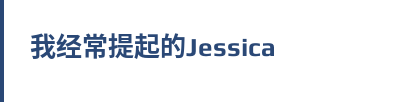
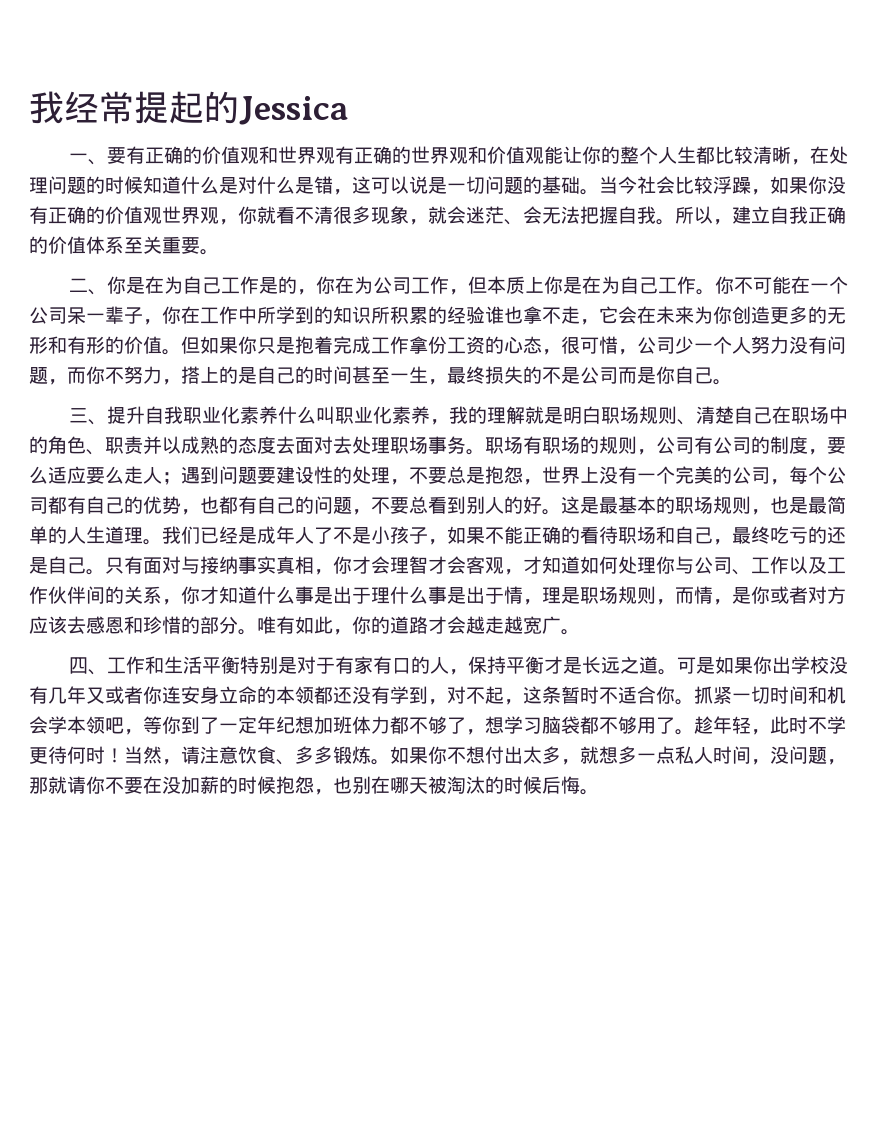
+ 一、要有正确的价值观和世界观有正确的世界观和价值观能让你的整个人生都比较清晰，在处理问题的时候知道什么是对什么是错，这可以说是一切问题的基础。当今社会比较浮躁，如果你没有正确的价值观世界观，你就看不清很多现象，就会迷茫、会无法把握自我。所以，建立自我正确的价值体系至关重要。
+ 二、你是在为自己工作是的，你在为公司工作，但本质上你是在为自己工作。你不可能在一个公司呆一辈子，你在工作中所学到的知识所积累的经验谁也拿不走，它会在未来为你创造更多的无形和有形的价值。但如果你只是抱着完成工作拿份工资的心态，很可惜，公司少一个人努力没有问题，而你不努力，搭上的是自己的时间甚至一生，最终损失的不是公司而是你自己。
+ 三、提升自我职业化素养什么叫职业化素养，我的理解就是明白职场规则、清楚自己在职场中的角色、职责并以成熟的态度去面对去处理职场事务。职场有职场的规则，公司有公司的制度，要么适应要么走人；遇到问题要建设性的处理，不要总是抱怨，世界上没有一个完美的公司，每个公司都有自己的优势，也都有自己的问题，不要总看到别人的好。这是最基本的职场规则，也是最简单的人生道理。我们已经是成年人了不是小孩子，如果不能正确的看待职场和自己，最终吃亏的还是自己。只有面对与接纳事实真相，你才会理智才会客观，才知道如何处理你与公司、工作以及工作伙伴间的关系，你才知道什么事是出于理什么事是出于情，理是职场规则，而情，是你或者对方应该去感恩和珍惜的部分。唯有如此，你的道路才会越走越宽广。
+ 四、工作和生活平衡特别是对于有家有口的人，保持平衡才是长远之道。可是如果你出学校没有几年又或者你连安身立命的本领都还没有学到，对不起，这条暂时不适合你。抓紧一切时间和机会学本领吧，等你到了一定年纪想加班体力都不够了，想学习脑袋都不够用了。趁年轻，此时不学更待何时！当然，请注意饮食、多多锻炼。如果你不想付出太多，就想多一点私人时间，没问题，那就请你不要在没加薪的时候抱怨，也别在哪天被淘汰的时候后悔。

